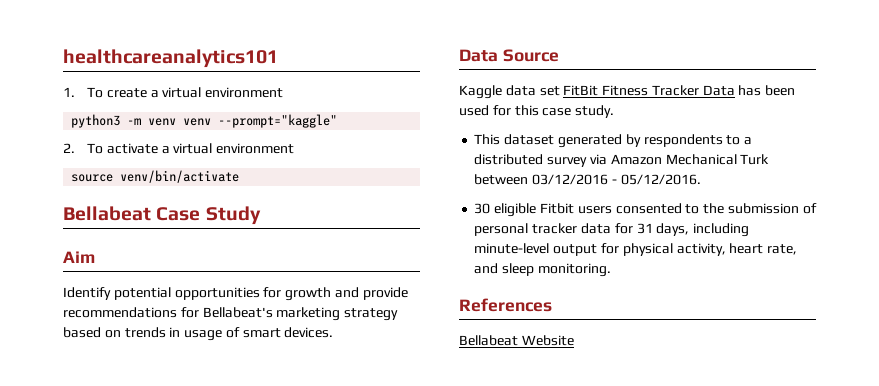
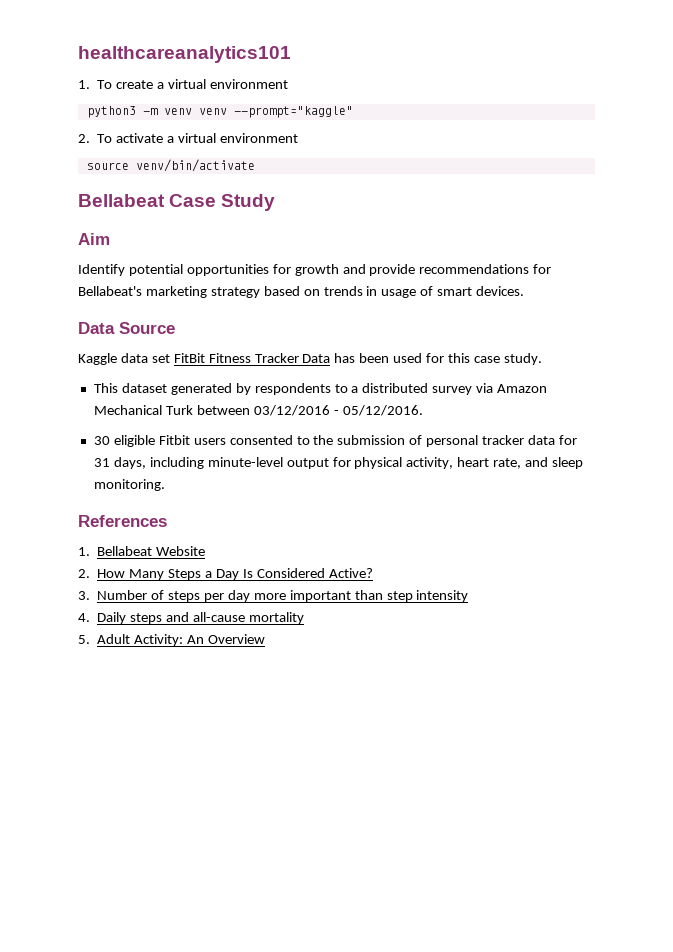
- Bellabeat Website
+ 1. Bellabeat Website
+ 2. How Many Steps a Day Is Considered Active?
+ 3. Number of steps per day more important than step intensity
+ 4. Daily steps and all-cause mortality
+ 5. Adult Activity: An Overview

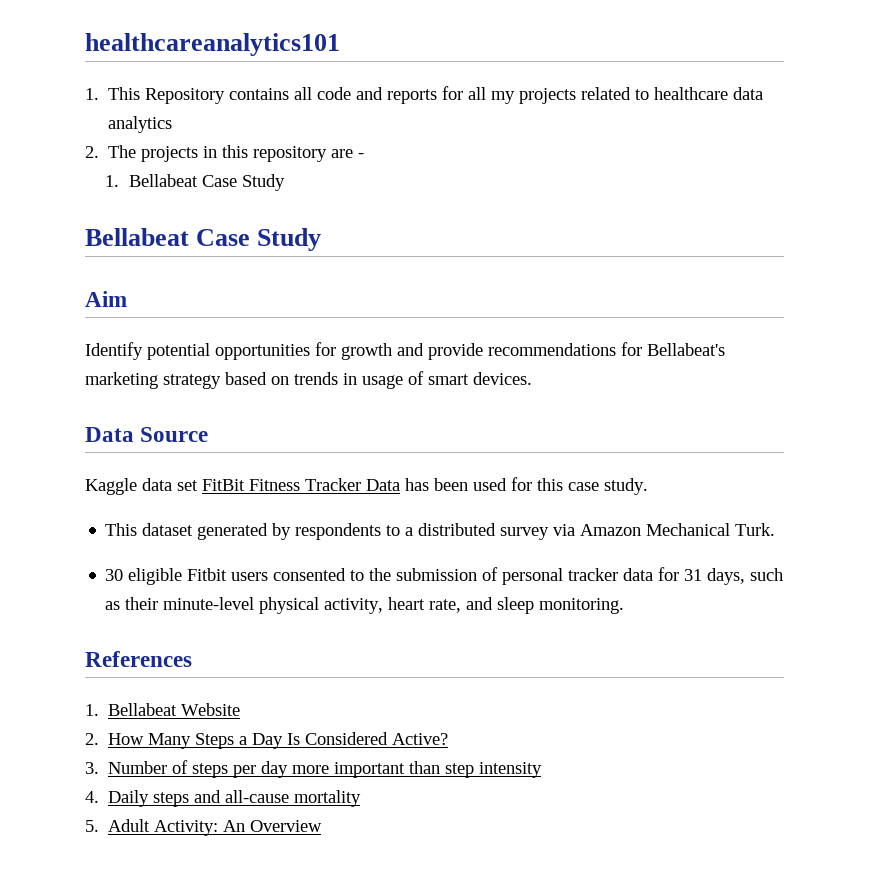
- 1. To create a virtual environment
- python3 -m venv venv --prompt="kaggle"
- 2. To activate a virtual environment
- source venv/bin/activate
+ 1. This Repository contains all code and reports for all my projects related to healthcare data analytics
+ 2. The projects in this repository are -
+ 1. Bellabeat Case Study
- This dataset generated by respondents to a distributed survey via Amazon Mechanical Turk between 03/12/2016 - 05/12/2016.
+ This dataset generated by respondents to a distributed survey via Amazon Mechanical Turk.
- 30 eligible Fitbit users consented to the submission of personal tracker data for 31 days, including minute-level output for physical activity, heart rate, and sleep monitoring.
+ 30 eligible Fitbit users consented to the submission of personal tracker data for 31 days, such as their minute-level physical activity, heart rate, and sleep monitoring.

